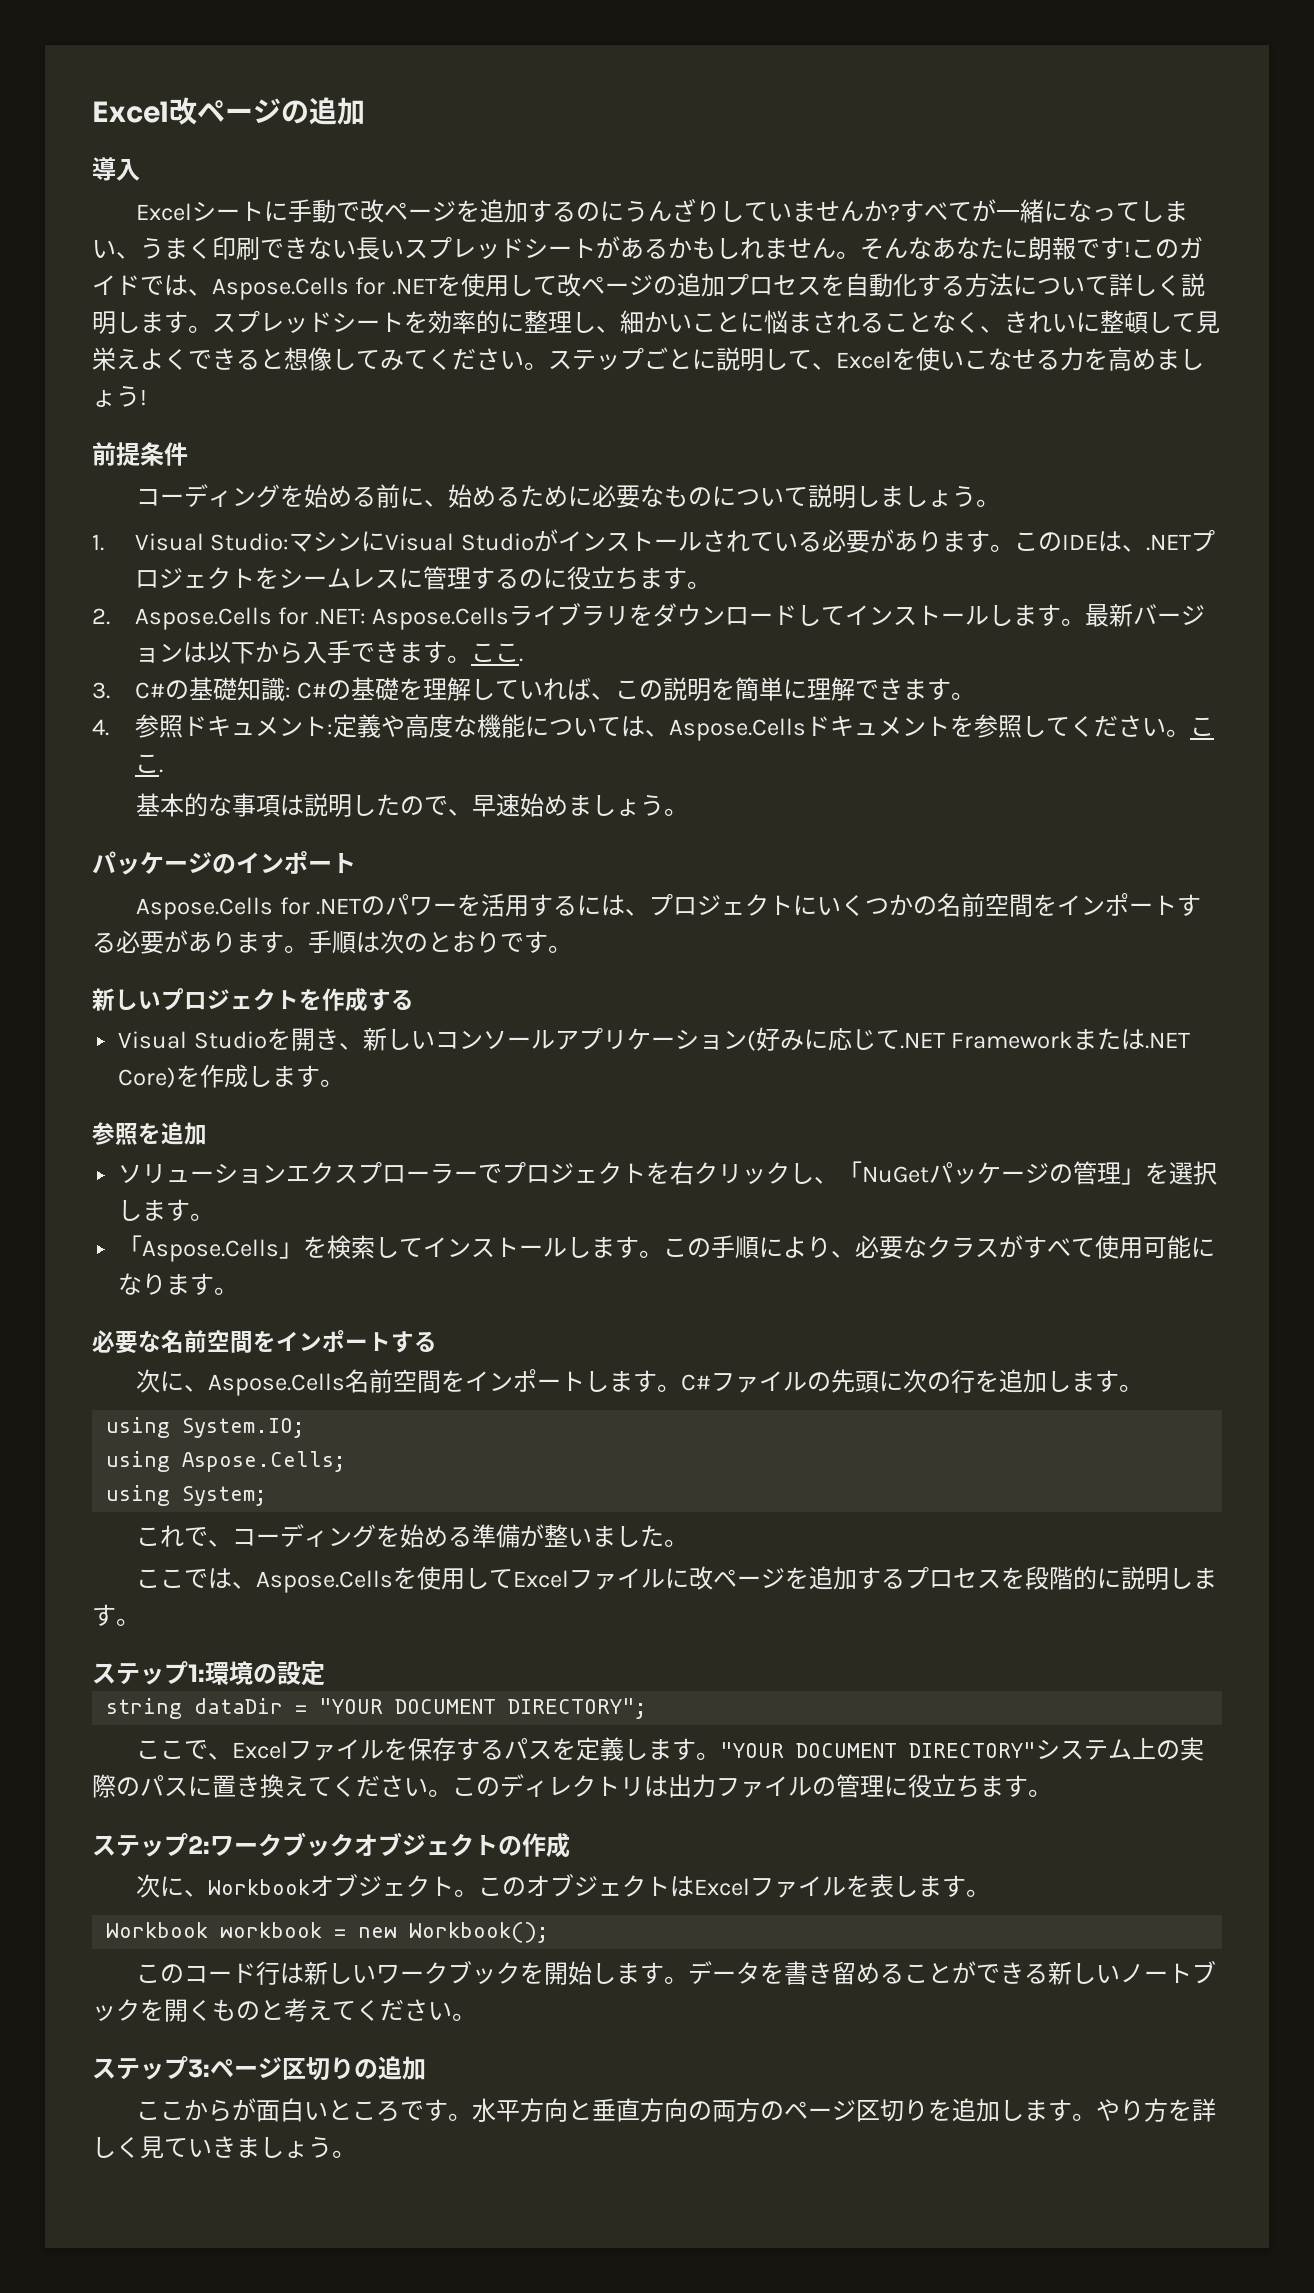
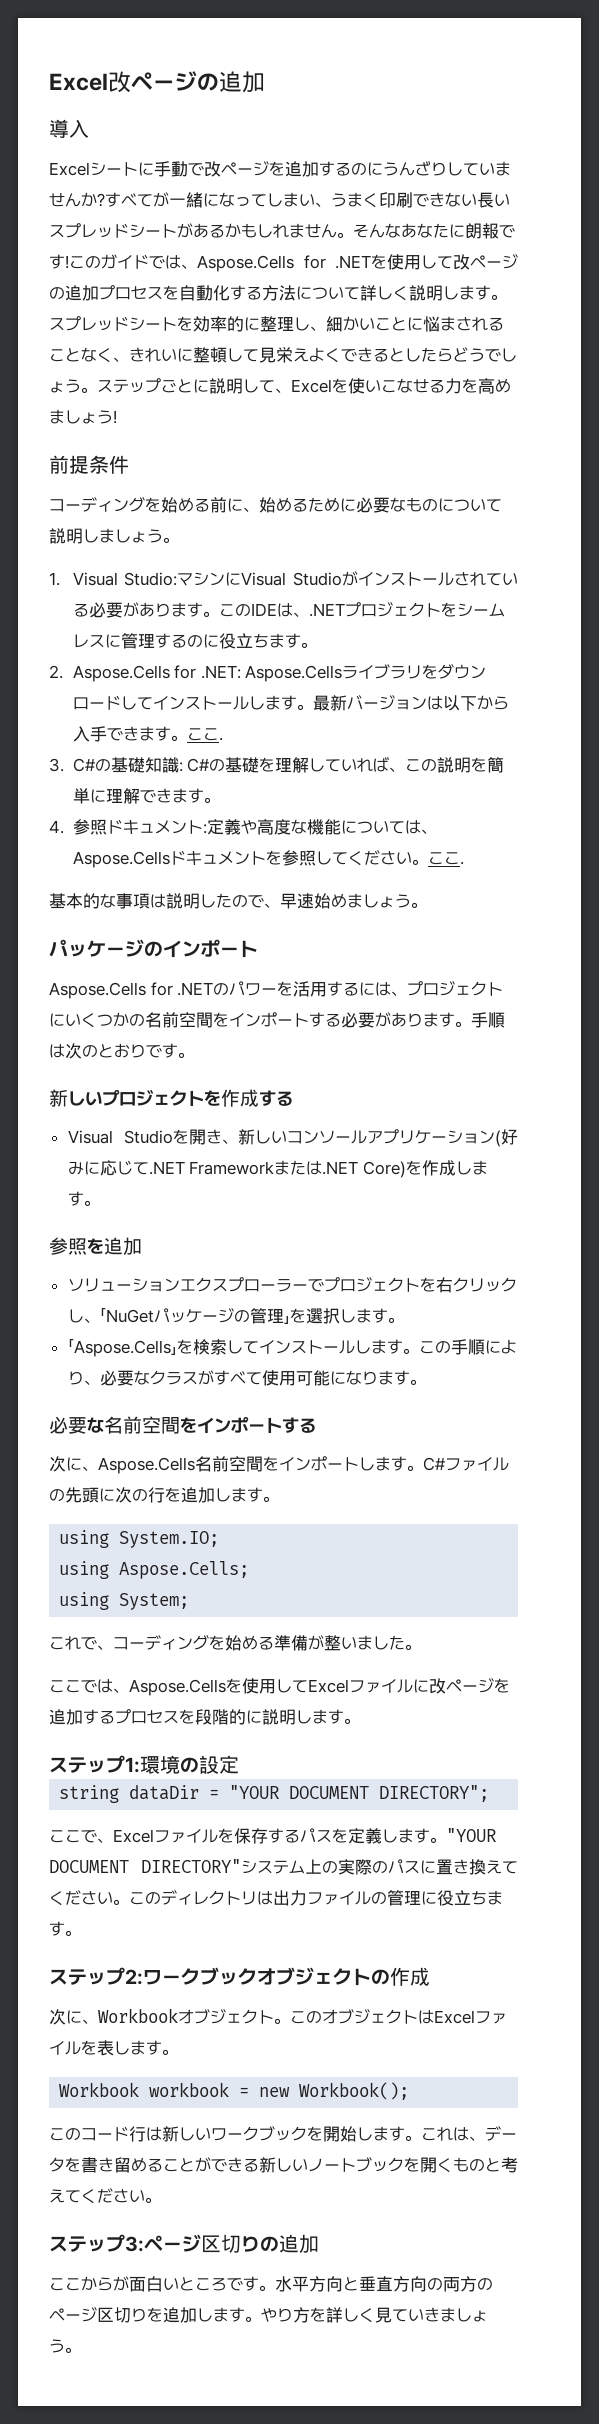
- スプレッドシートを効率的に整理し、細かいことに悩まされることなく、きれいに整頓して見栄えよくできると想像してみてください。
+ スプレッドシートを効率的に整理し、細かいことに悩まされることなく、きれいに整頓して見栄えよくできるとしたらどうでしょう。
- データを書き留めることができる新しいノートブックを開くものと考えてください。
+ これは、データを書き留めることができる新しいノートブックを開くものと考えてください。

